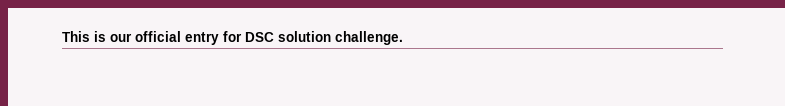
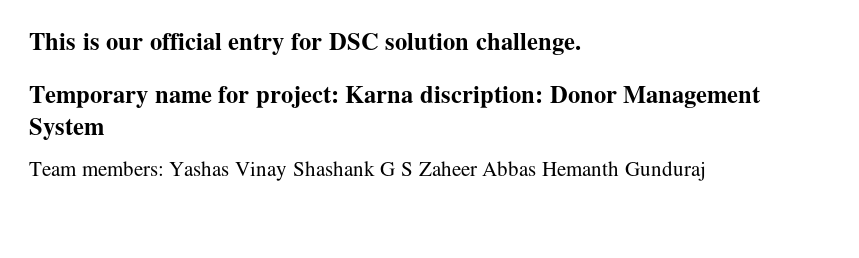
+ Temporary name for project: Karna discription: Donor Management System
+ Team members: Yashas Vinay Shashank G S Zaheer Abbas Hemanth Gunduraj

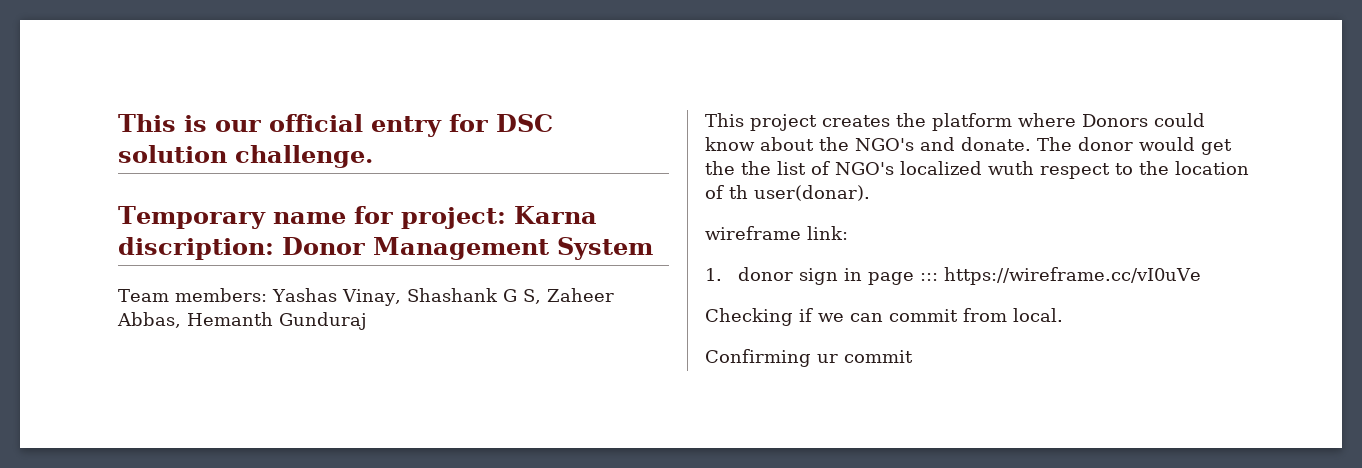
- Team members: Yashas Vinay Shashank G S Zaheer Abbas Hemanth Gunduraj
+ Team members: Yashas Vinay, Shashank G S, Zaheer Abbas, Hemanth Gunduraj
+ This project creates the platform where Donors could know about the NGO's and donate. The donor would get the the list of NGO's localized wuth respect to the location of th user(donar).
+ wireframe link:
+ 1. donor sign in page ::: https://wireframe.cc/vI0uVe
+ Checking if we can commit from local.
+ Confirming ur commit

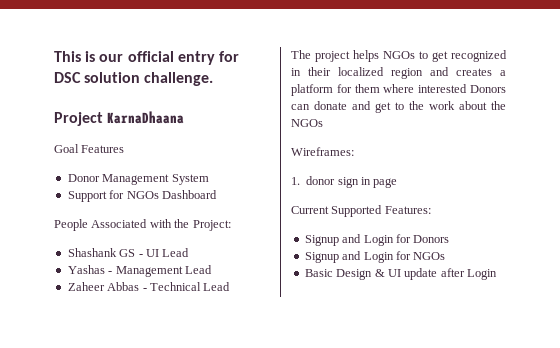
- Temporary name for project: Karna discription: Donor Management System
- Team members: Yashas Vinay, Shashank G S, Zaheer Abbas, Hemanth Gunduraj
- This project creates the platform where Donors could know about the NGO's and donate. The donor would get the the list of NGO's localized wuth respect to the location of th user(donar).
- wireframe link:
+ Project KarnaDhaana
+ Goal Features
+ Donor Management System
+ Support for NGOs Dashboard
+ People Associated with the Project:
+ Shashank GS - UI Lead
+ Yashas - Management Lead
+ Zaheer Abbas - Technical Lead
+ The project helps NGOs to get recognized in their localized region and creates a platform for them where interested Donors can donate and get to the work about the NGOs
+ Wireframes:
- 1. donor sign in page ::: https://wireframe.cc/vI0uVe
- Checking if we can commit from local.
- Confirming ur commit
+ 1. donor sign in page
+ Current Supported Features:
+ Signup and Login for Donors
+ Signup and Login for NGOs
+ Basic Design & UI update after Login

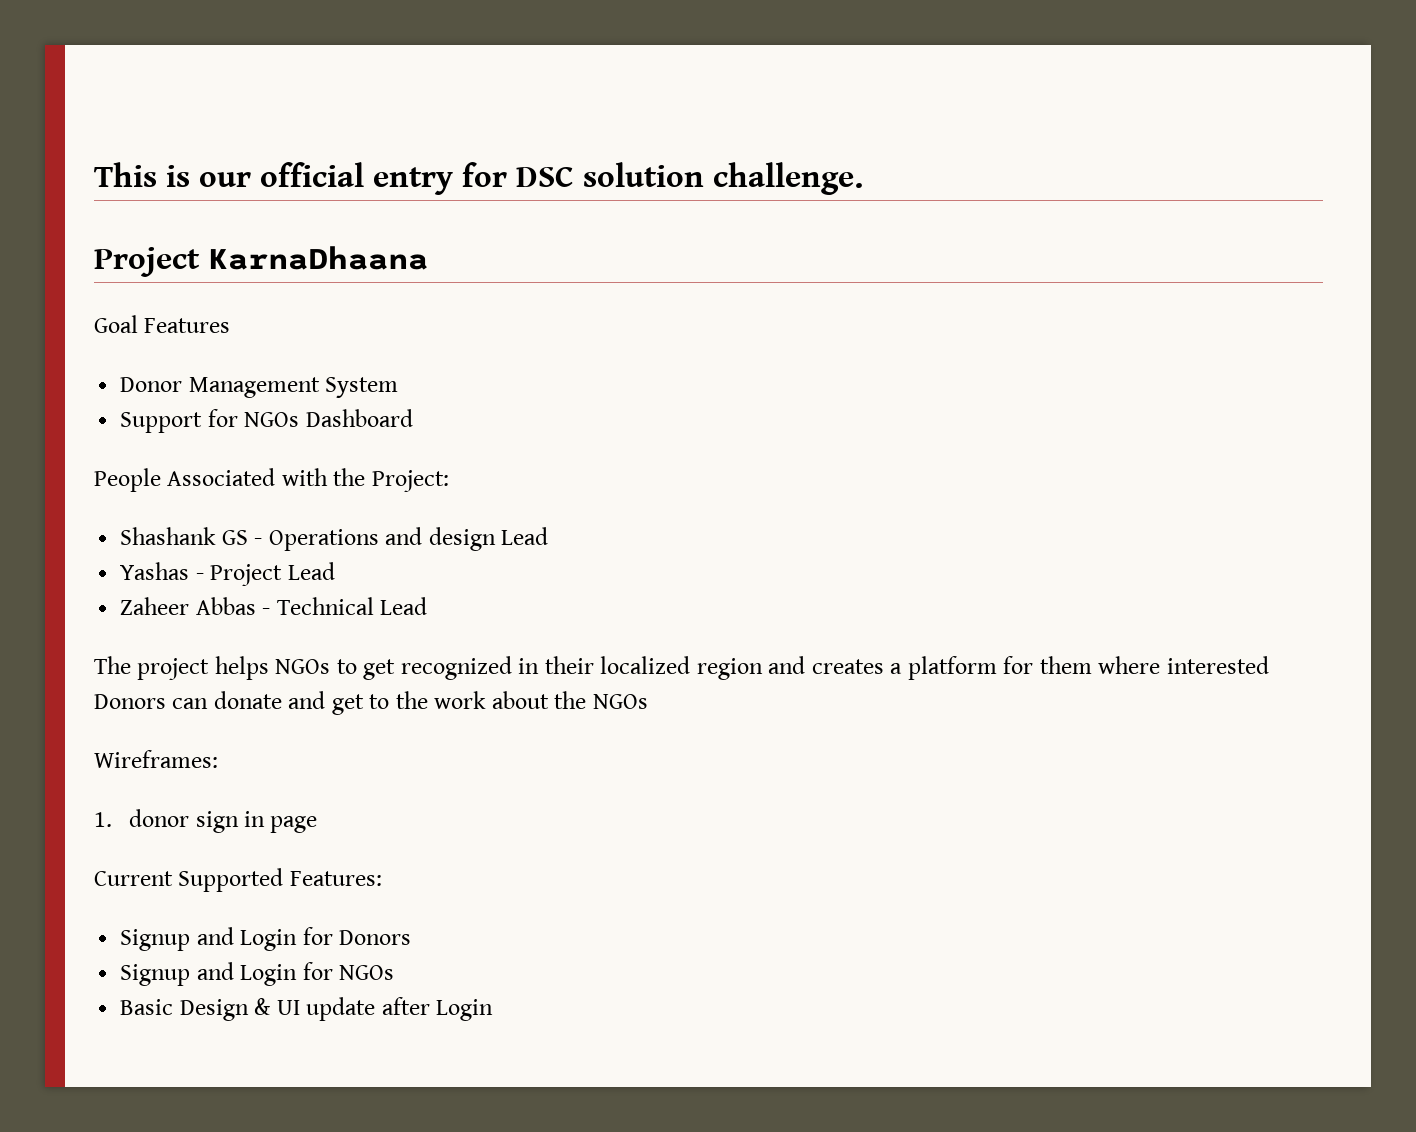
- Shashank GS - UI Lead
+ Shashank GS - Operations and design Lead
- Yashas - Management Lead
+ Yashas - Project Lead

